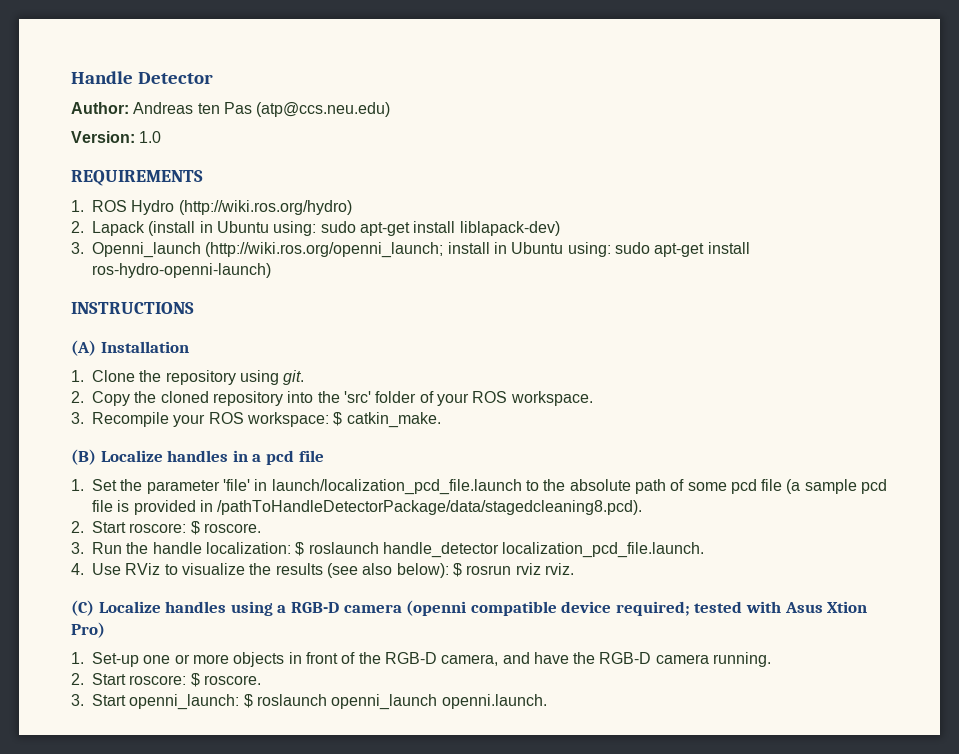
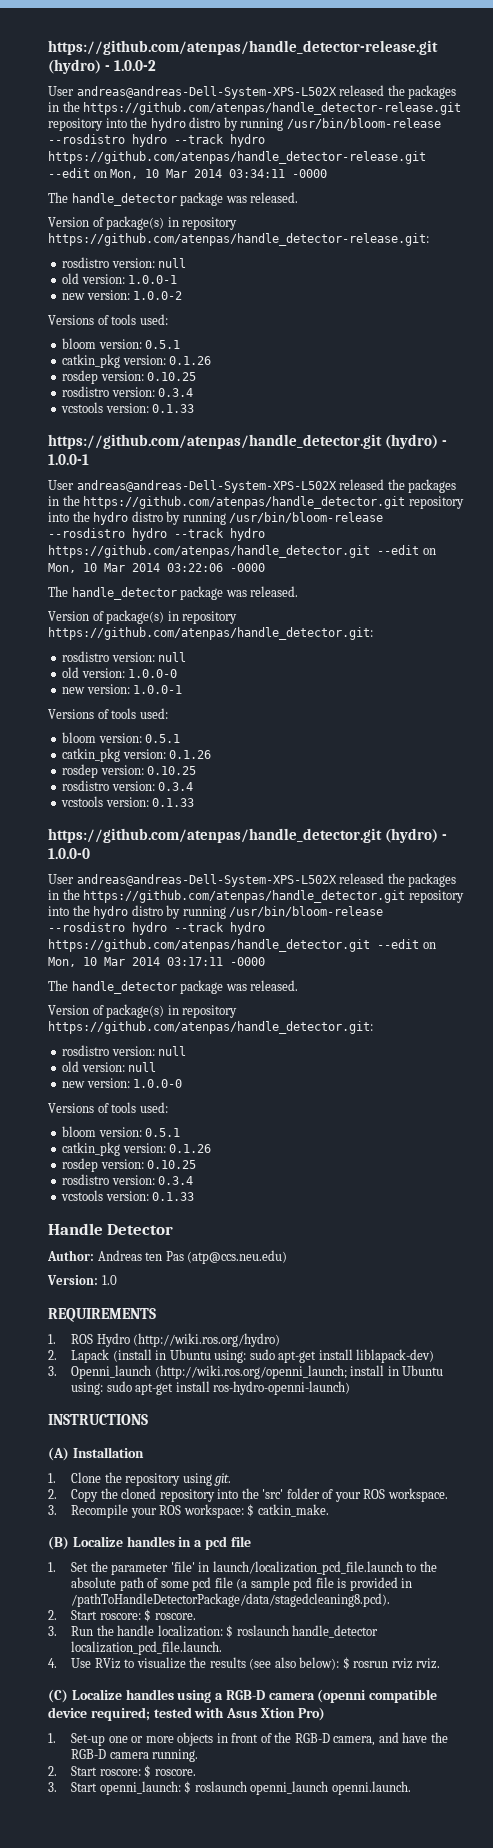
+ https://github.com/atenpas/handle_detector-release.git (hydro) - 1.0.0-2
+ User andreas@andreas-Dell-System-XPS-L502X released the packages in the https://github.com/atenpas/handle_detector-release.git repository into the hydro distro by running /usr/bin/bloom-release --rosdistro hydro --track hydro https://github.com/atenpas/handle_detector-release.git --edit on Mon, 10 Mar 2014 03:34:11 -0000
+ The handle_detector package was released.
+ Version of package(s) in repository https://github.com/atenpas/handle_detector-release.git:
+ rosdistro version: null
+ old version: 1.0.0-1
+ new version: 1.0.0-2
+ Versions of tools used:
+ bloom version: 0.5.1
+ catkin_pkg version: 0.1.26
+ rosdep version: 0.10.25
+ rosdistro version: 0.3.4
+ vcstools version: 0.1.33
+ https://github.com/atenpas/handle_detector.git (hydro) - 1.0.0-1
+ User andreas@andreas-Dell-System-XPS-L502X released the packages in the https://github.com/atenpas/handle_detector.git repository into the hydro distro by running /usr/bin/bloom-release --rosdistro hydro --track hydro https://github.com/atenpas/handle_detector.git --edit on Mon, 10 Mar 2014 03:22:06 -0000
+ The handle_detector package was released.
+ Version of package(s) in repository https://github.com/atenpas/handle_detector.git:
+ rosdistro version: null
+ old version: 1.0.0-0
+ new version: 1.0.0-1
+ Versions of tools used:
+ bloom version: 0.5.1
+ catkin_pkg version: 0.1.26
+ rosdep version: 0.10.25
+ rosdistro version: 0.3.4
+ vcstools version: 0.1.33
+ https://github.com/atenpas/handle_detector.git (hydro) - 1.0.0-0
+ User andreas@andreas-Dell-System-XPS-L502X released the packages in the https://github.com/atenpas/handle_detector.git repository into the hydro distro by running /usr/bin/bloom-release --rosdistro hydro --track hydro https://github.com/atenpas/handle_detector.git --edit on Mon, 10 Mar 2014 03:17:11 -0000
+ The handle_detector package was released.
+ Version of package(s) in repository https://github.com/atenpas/handle_detector.git:
+ rosdistro version: null
+ old version: null
+ new version: 1.0.0-0
+ Versions of tools used:
+ bloom version: 0.5.1
+ catkin_pkg version: 0.1.26
+ rosdep version: 0.10.25
+ rosdistro version: 0.3.4
+ vcstools version: 0.1.33

